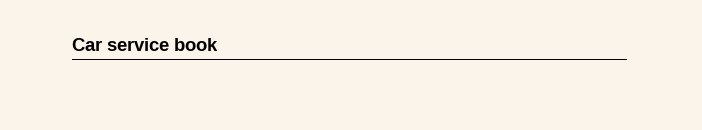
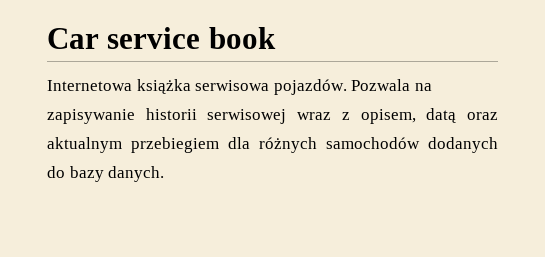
+ Internetowa książka serwisowa pojazdów. Pozwala na zapisywanie historii serwisowej wraz z opisem, datą oraz aktualnym przebiegiem dla różnych samochodów dodanych do bazy danych.

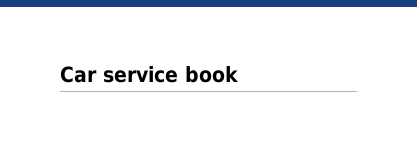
- Internetowa książka serwisowa pojazdów. Pozwala na zapisywanie historii serwisowej wraz z opisem, datą oraz aktualnym przebiegiem dla różnych samochodów dodanych do bazy danych.

